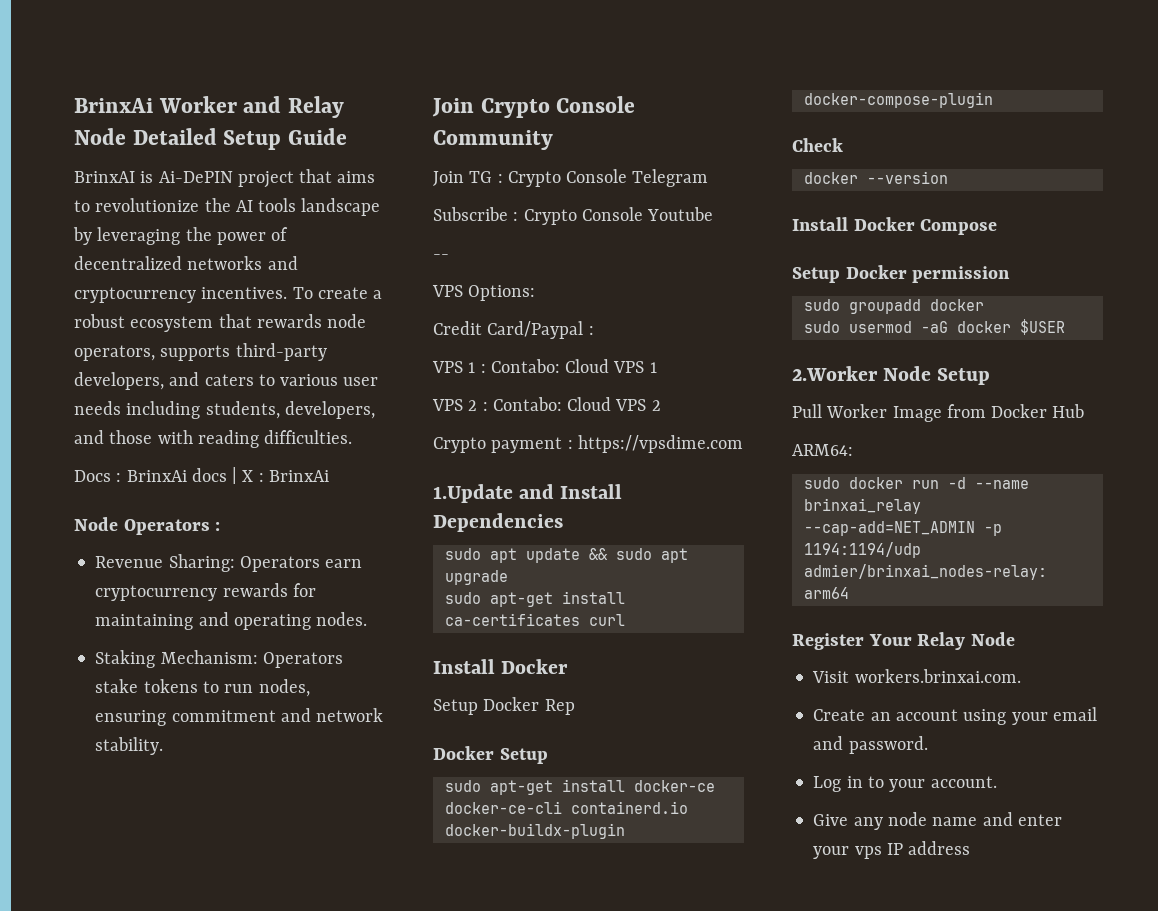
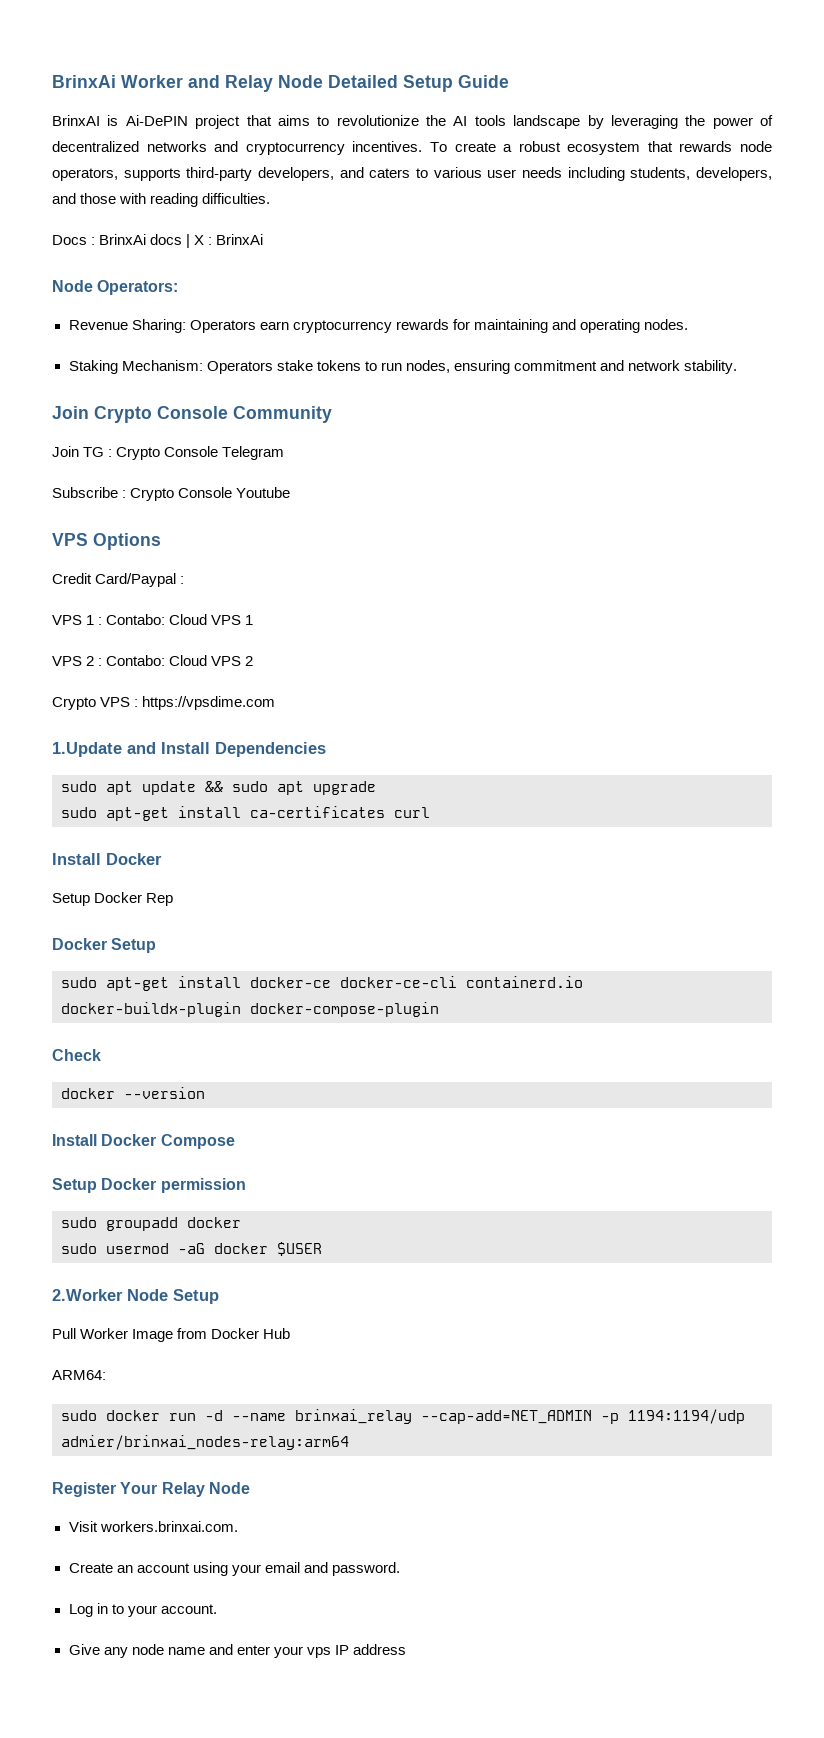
- Node Operators :
+ Node Operators:
- --
- VPS Options:
+ VPS Options
- Crypto payment : https://vpsdime.com
+ Crypto VPS : https://vpsdime.com

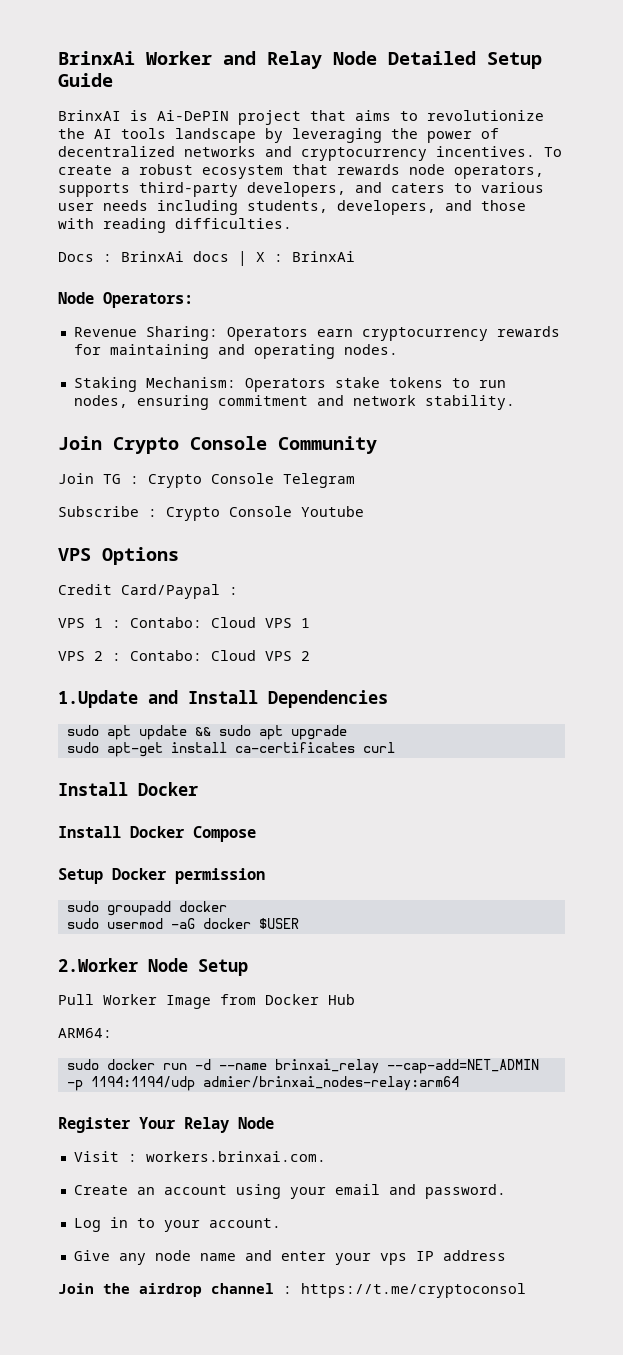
- Crypto VPS : https://vpsdime.com
- Setup Docker Rep
- Docker Setup
- sudo apt-get install docker-ce docker-ce-cli containerd.io docker-buildx-plugin docker-compose-plugin
- Check
- docker --version
- Visit workers.brinxai.com.
+ Visit : workers.brinxai.com.
+ Join the airdrop channel : https://t.me/cryptoconsol

